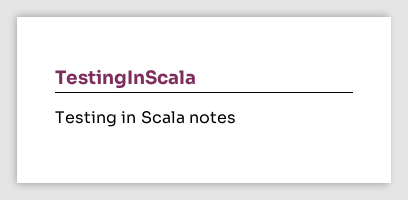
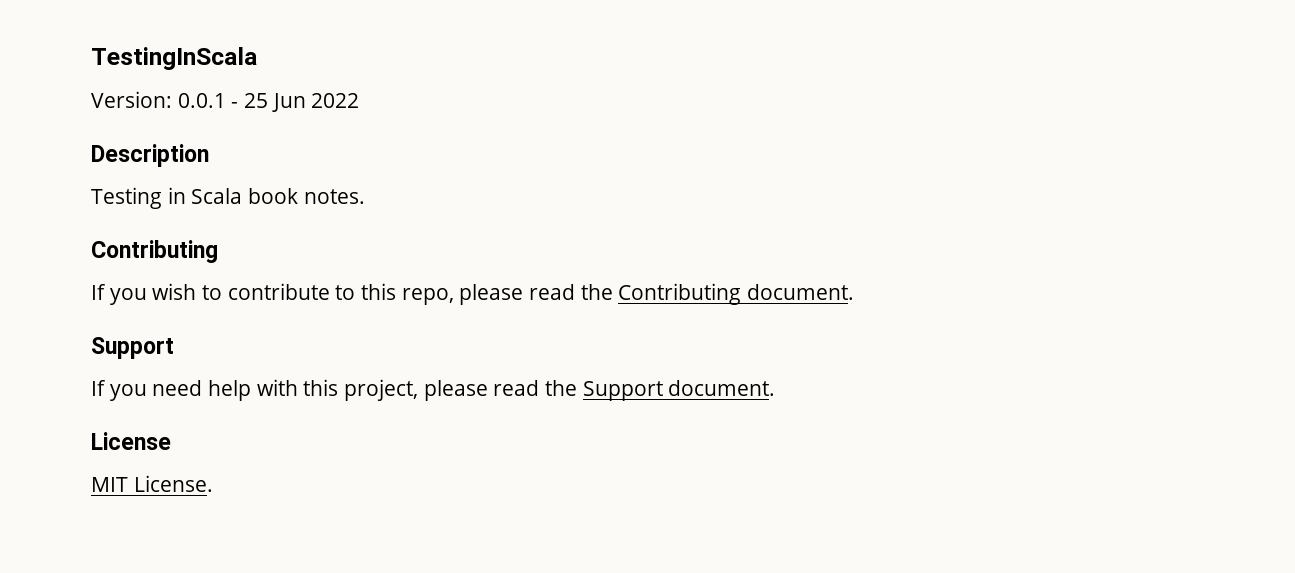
- Testing in Scala notes
+ Version: 0.0.1 - 25 Jun 2022
+ Description
+ Testing in Scala book notes.
+ Contributing
+ If you wish to contribute to this repo, please read the Contributing document.
+ Support
+ If you need help with this project, please read the Support document.
+ License
+ MIT License.

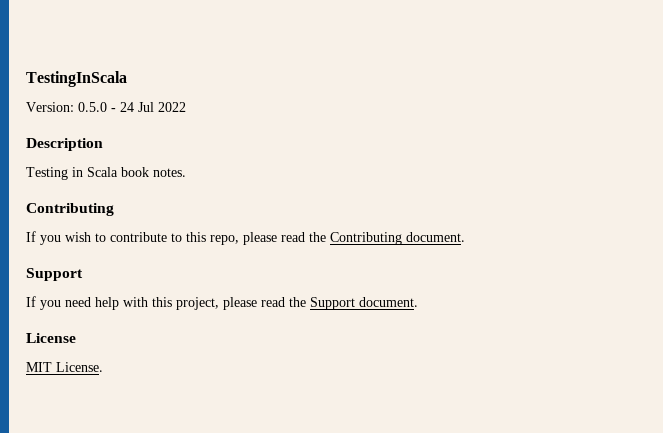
- Version: 0.0.1 - 25 Jun 2022
+ Version: 0.5.0 - 24 Jul 2022

